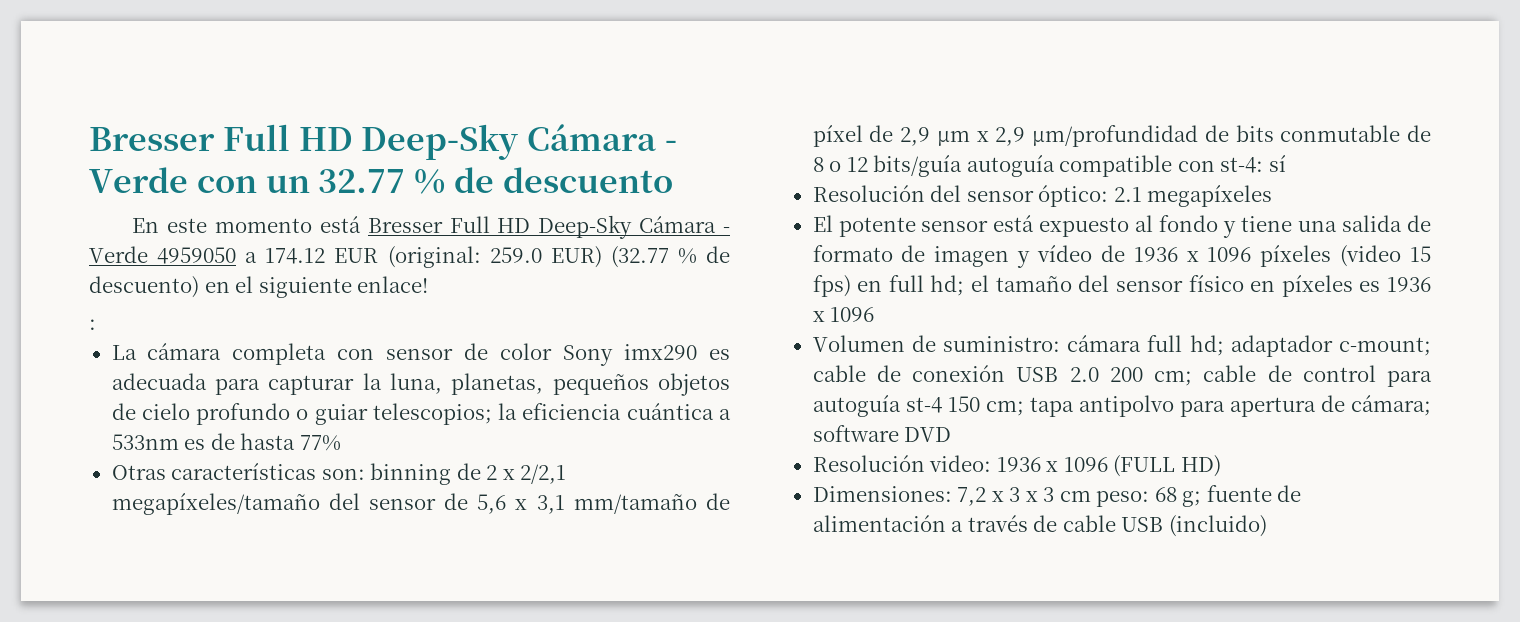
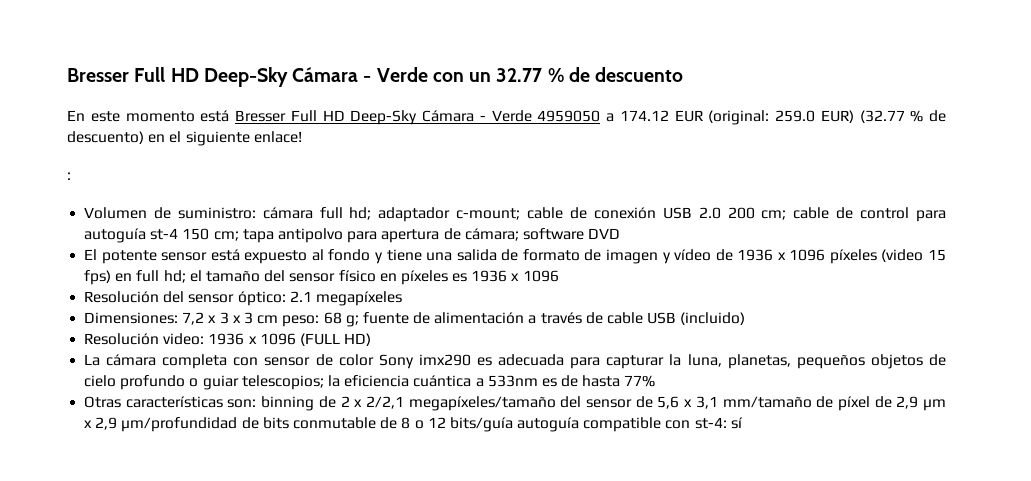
+ Volumen de suministro: cámara full hd; adaptador c-mount; cable de conexión USB 2.0 200 cm; cable de control para autoguía st-4 150 cm; tapa antipolvo para apertura de cámara; software DVD
+ El potente sensor está expuesto al fondo y tiene una salida de formato de imagen y vídeo de 1936 x 1096 píxeles (video 15 fps) en full hd; el tamaño del sensor físico en píxeles es 1936 x 1096
+ Resolución del sensor óptico: 2.1 megapíxeles
+ Dimensiones: 7,2 x 3 x 3 cm peso: 68 g; fuente de alimentación a través de cable USB (incluido)
+ Resolución video: 1936 x 1096 (FULL HD)
- Resolución del sensor óptico: 2.1 megapíxeles
- El potente sensor está expuesto al fondo y tiene una salida de formato de imagen y vídeo de 1936 x 1096 píxeles (video 15 fps) en full hd; el tamaño del sensor físico en píxeles es 1936 x 1096
- Volumen de suministro: cámara full hd; adaptador c-mount; cable de conexión USB 2.0 200 cm; cable de control para autoguía st-4 150 cm; tapa antipolvo para apertura de cámara; software DVD
- Resolución video: 1936 x 1096 (FULL HD)
- Dimensiones: 7,2 x 3 x 3 cm peso: 68 g; fuente de alimentación a través de cable USB (incluido)

